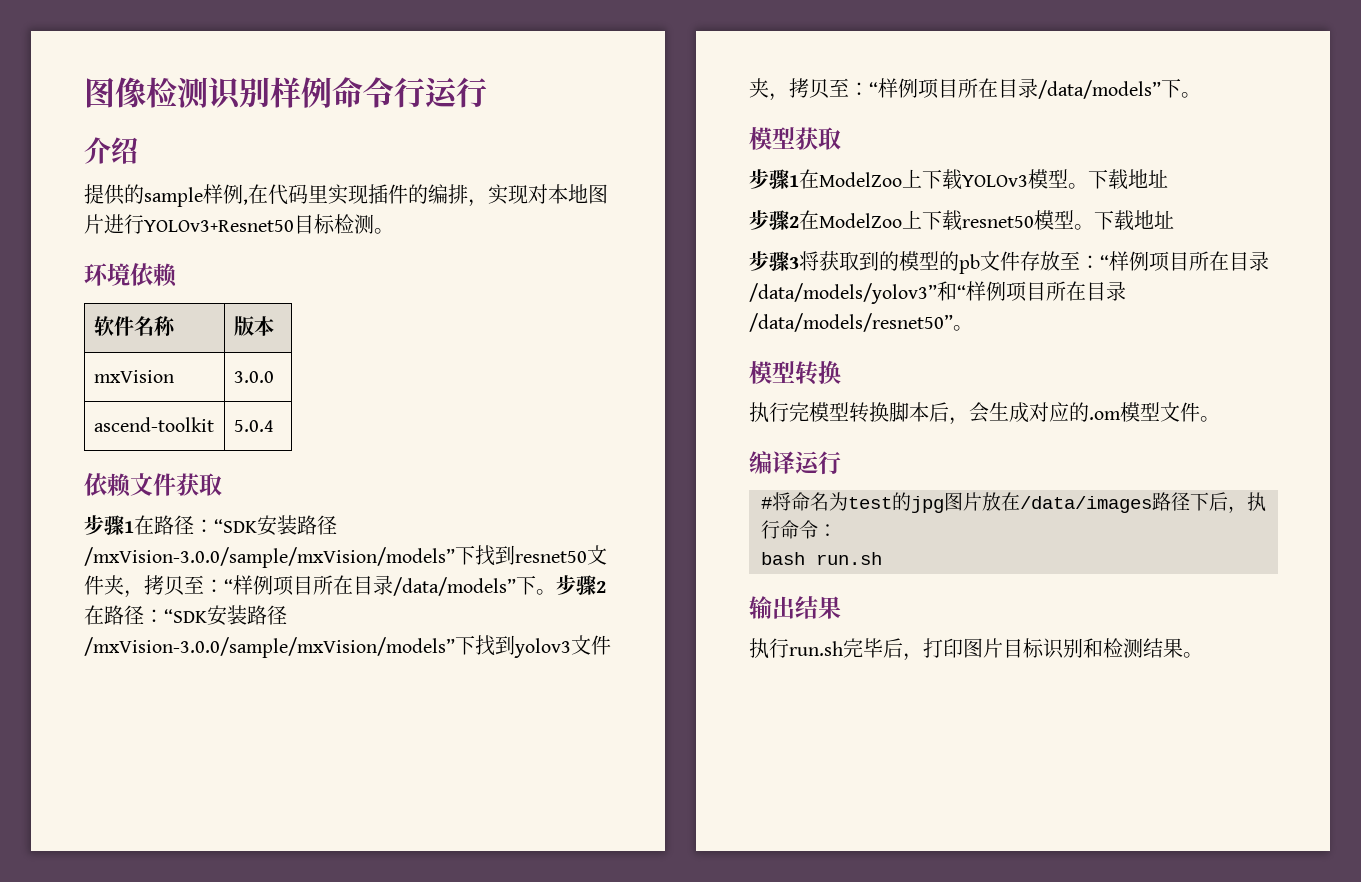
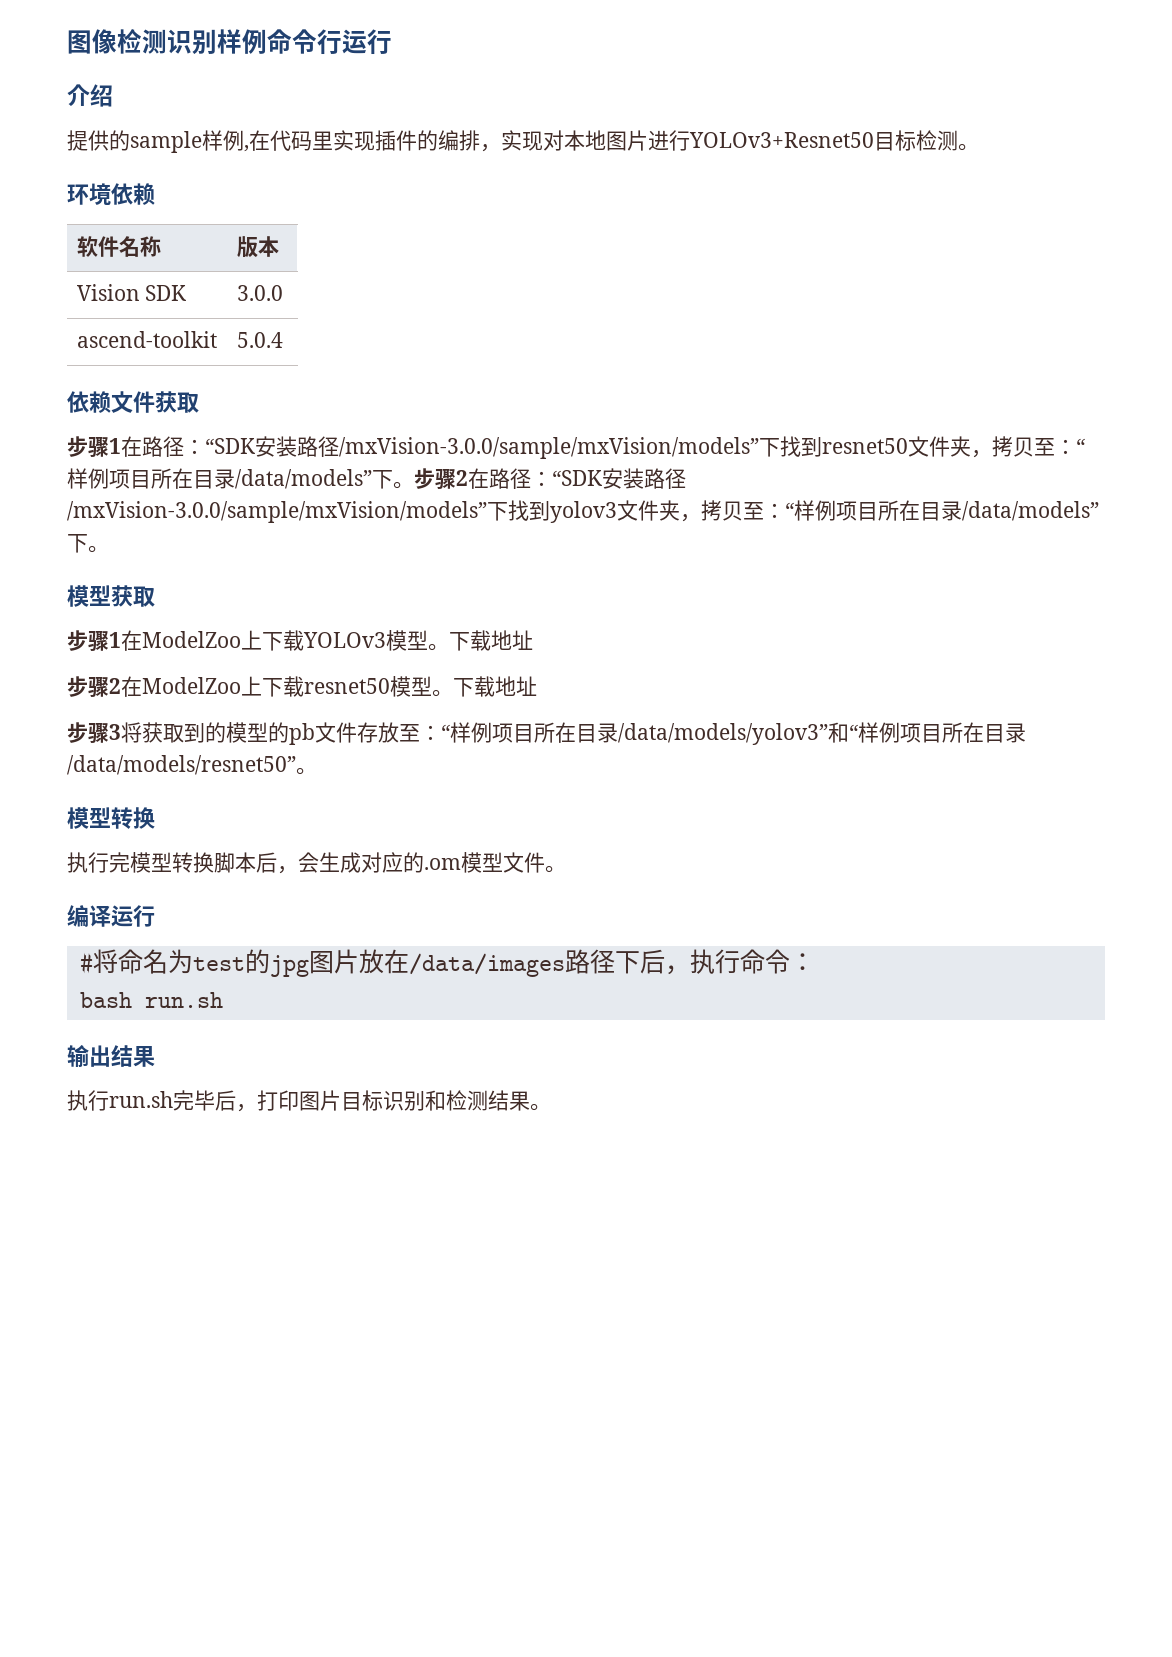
- mxVision | 3.0.0
+ Vision SDK | 3.0.0

